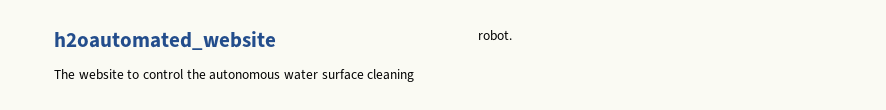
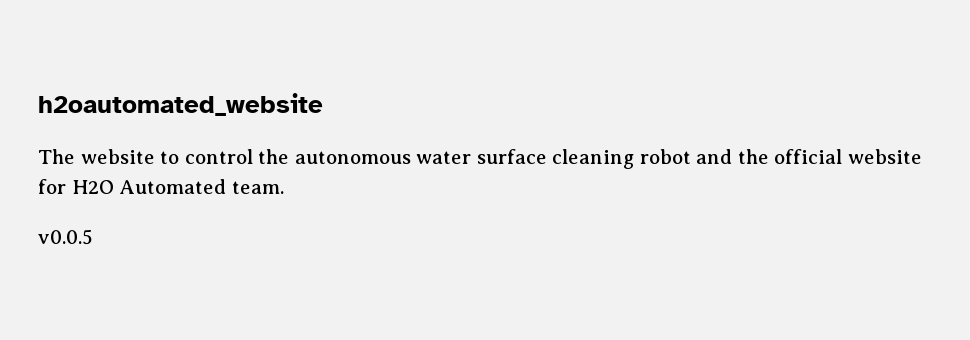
- The website to control the autonomous water surface cleaning robot.
+ The website to control the autonomous water surface cleaning robot and the official website for H2O Automated team.
+ v0.0.5

